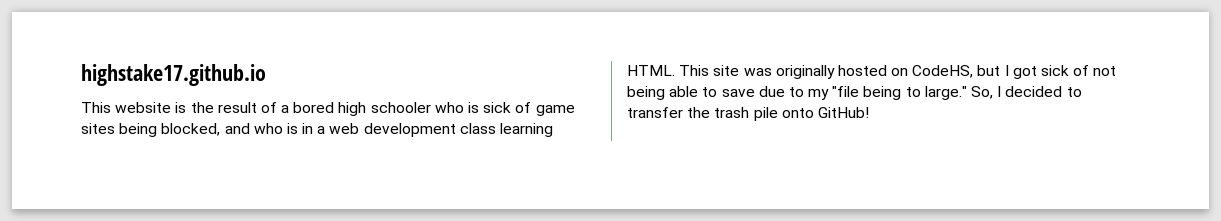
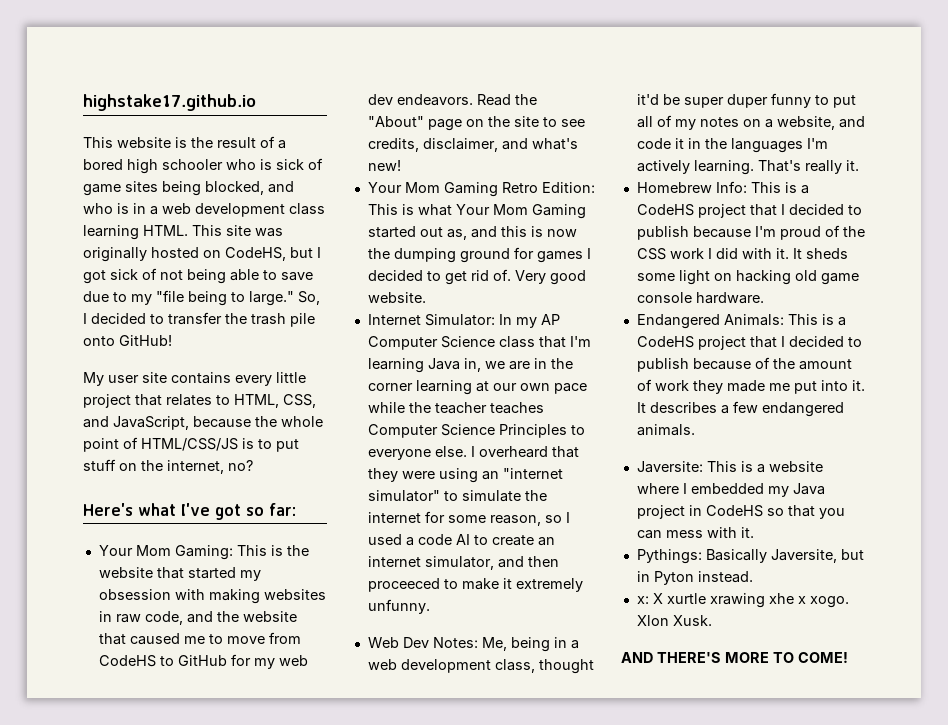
+ My user site contains every little project that relates to HTML, CSS, and JavaScript, because the whole point of HTML/CSS/JS is to put stuff on the internet, no?
+ Here's what I've got so far:
+ Your Mom Gaming: This is the website that started my obsession with making websites in raw code, and the website that caused me to move from CodeHS to GitHub for my web dev endeavors. Read the "About" page on the site to see credits, disclaimer, and what's new!
+ Your Mom Gaming Retro Edition: This is what Your Mom Gaming started out as, and this is now the dumping ground for games I decided to get rid of. Very good website.
+ Internet Simulator: In my AP Computer Science class that I'm learning Java in, we are in the corner learning at our own pace while the teacher teaches Computer Science Principles to everyone else. I overheard that they were using an "internet simulator" to simulate the internet for some reason, so I used a code AI to create an internet simulator, and then proceeced to make it extremely unfunny.
+ Web Dev Notes: Me, being in a web development class, thought it'd be super duper funny to put all of my notes on a website, and code it in the languages I'm actively learning. That's really it.
+ Homebrew Info: This is a CodeHS project that I decided to publish because I'm proud of the CSS work I did with it. It sheds some light on hacking old game console hardware.
+ Endangered Animals: This is a CodeHS project that I decided to publish because of the amount of work they made me put into it. It describes a few endangered animals.
+ Javersite: This is a website where I embedded my Java project in CodeHS so that you can mess with it.
+ Pythings: Basically Javersite, but in Pyton instead.
+ x: X xurtle xrawing xhe x xogo. Xlon Xusk.
+ AND THERE'S MORE TO COME!

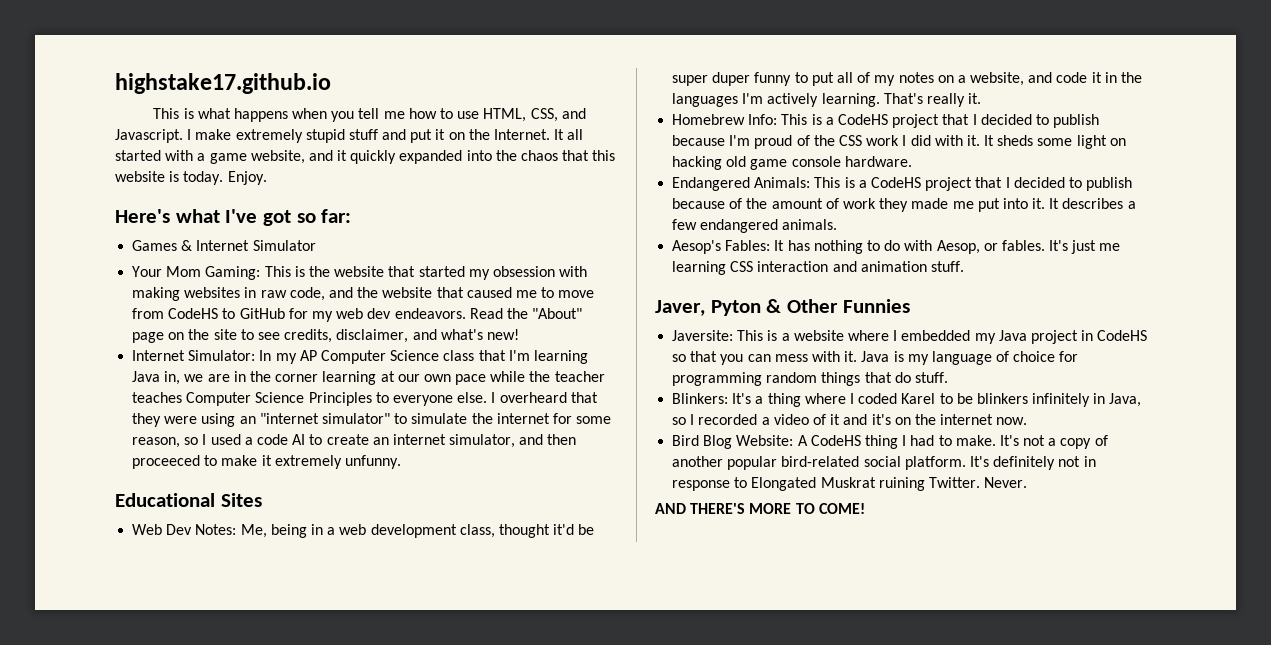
- This website is the result of a bored high schooler who is sick of game sites being blocked, and who is in a web development class learning HTML. This site was originally hosted on CodeHS, but I got sick of not being able to save due to my "file being to large." So, I decided to transfer the trash pile onto GitHub!
- My user site contains every little project that relates to HTML, CSS, and JavaScript, because the whole point of HTML/CSS/JS is to put stuff on the internet, no?
+ This is what happens when you tell me how to use HTML, CSS, and Javascript. I make extremely stupid stuff and put it on the Internet. It all started with a game website, and it quickly expanded into the chaos that this website is today. Enjoy.
+ Games & Internet Simulator
- Your Mom Gaming Retro Edition: This is what Your Mom Gaming started out as, and this is now the dumping ground for games I decided to get rid of. Very good website.
+ Educational Sites
+ Aesop's Fables: It has nothing to do with Aesop, or fables. It's just me learning CSS interaction and animation stuff.
+ Javer, Pyton & Other Funnies
- Javersite: This is a website where I embedded my Java project in CodeHS so that you can mess with it.
- Pythings: Basically Javersite, but in Pyton instead.
- x: X xurtle xrawing xhe x xogo. Xlon Xusk.
+ Javersite: This is a website where I embedded my Java project in CodeHS so that you can mess with it. Java is my language of choice for programming random things that do stuff.
+ Blinkers: It's a thing where I coded Karel to be blinkers infinitely in Java, so I recorded a video of it and it's on the internet now.
+ Bird Blog Website: A CodeHS thing I had to make. It's not a copy of another popular bird-related social platform. It's definitely not in response to Elongated Muskrat ruining Twitter. Never.

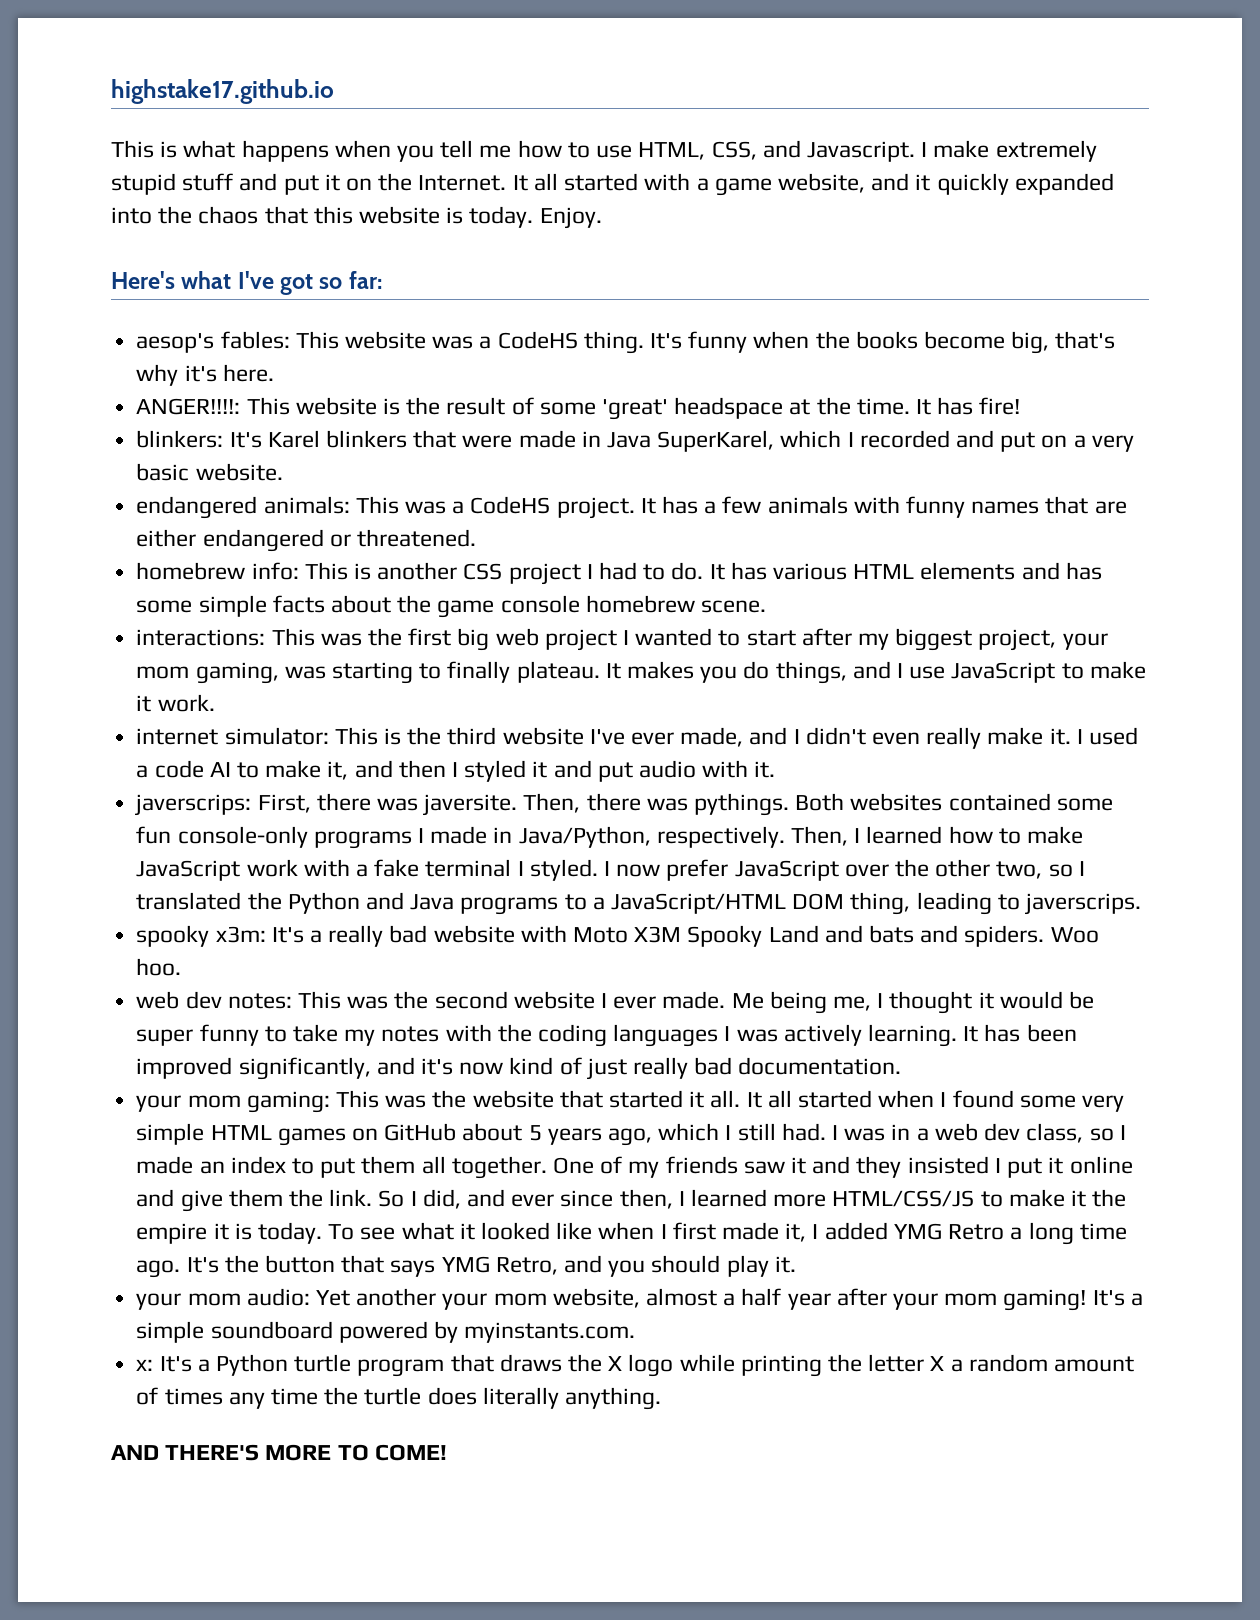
- Games & Internet Simulator
- Your Mom Gaming: This is the website that started my obsession with making websites in raw code, and the website that caused me to move from CodeHS to GitHub for my web dev endeavors. Read the "About" page on the site to see credits, disclaimer, and what's new!
- Internet Simulator: In my AP Computer Science class that I'm learning Java in, we are in the corner learning at our own pace while the teacher teaches Computer Science Principles to everyone else. I overheard that they were using an "internet simulator" to simulate the internet for some reason, so I used a code AI to create an internet simulator, and then proceeced to make it extremely unfunny.
- Educational Sites
- Web Dev Notes: Me, being in a web development class, thought it'd be super duper funny to put all of my notes on a website, and code it in the languages I'm actively learning. That's really it.
- Homebrew Info: This is a CodeHS project that I decided to publish because I'm proud of the CSS work I did with it. It sheds some light on hacking old game console hardware.
- Endangered Animals: This is a CodeHS project that I decided to publish because of the amount of work they made me put into it. It describes a few endangered animals.
- Aesop's Fables: It has nothing to do with Aesop, or fables. It's just me learning CSS interaction and animation stuff.
- Javer, Pyton & Other Funnies
- Javersite: This is a website where I embedded my Java project in CodeHS so that you can mess with it. Java is my language of choice for programming random things that do stuff.
- Blinkers: It's a thing where I coded Karel to be blinkers infinitely in Java, so I recorded a video of it and it's on the internet now.
- Bird Blog Website: A CodeHS thing I had to make. It's not a copy of another popular bird-related social platform. It's definitely not in response to Elongated Muskrat ruining Twitter. Never.
+ aesop's fables: This website was a CodeHS thing. It's funny when the books become big, that's why it's here.
+ ANGER!!!!: This website is the result of some 'great' headspace at the time. It has fire!
+ blinkers: It's Karel blinkers that were made in Java SuperKarel, which I recorded and put on a very basic website.
+ endangered animals: This was a CodeHS project. It has a few animals with funny names that are either endangered or threatened.
+ homebrew info: This is another CSS project I had to do. It has various HTML elements and has some simple facts about the game console homebrew scene.
+ interactions: This was the first big web project I wanted to start after my biggest project, your mom gaming, was starting to finally plateau. It makes you do things, and I use JavaScript to make it work.
+ internet simulator: This is the third website I've ever made, and I didn't even really make it. I used a code AI to make it, and then I styled it and put audio with it.
+ javerscrips: First, there was javersite. Then, there was pythings. Both websites contained some fun console-only programs I made in Java/Python, respectively. Then, I learned how to make JavaScript work with a fake terminal I styled. I now prefer JavaScript over the other two, so I translated the Python and Java programs to a JavaScript/HTML DOM thing, leading to javerscrips.
+ spooky x3m: It's a really bad website with Moto X3M Spooky Land and bats and spiders. Woo hoo.
+ web dev notes: This was the second website I ever made. Me being me, I thought it would be super funny to take my notes with the coding languages I was actively learning. It has been improved significantly, and it's now kind of just really bad documentation.
+ your mom gaming: This was the website that started it all. It all started when I found some very simple HTML games on GitHub about 5 years ago, which I still had. I was in a web dev class, so I made an index to put them all together. One of my friends saw it and they insisted I put it online and give them the link. So I did, and ever since then, I learned more HTML/CSS/JS to make it the empire it is today. To see what it looked like when I first made it, I added YMG Retro a long time ago. It's the button that says YMG Retro, and you should play it.
+ your mom audio: Yet another your mom website, almost a half year after your mom gaming! It's a simple soundboard powered by myinstants.com.
+ x: It's a Python turtle program that draws the X logo while printing the letter X a random amount of times any time the turtle does literally anything.

